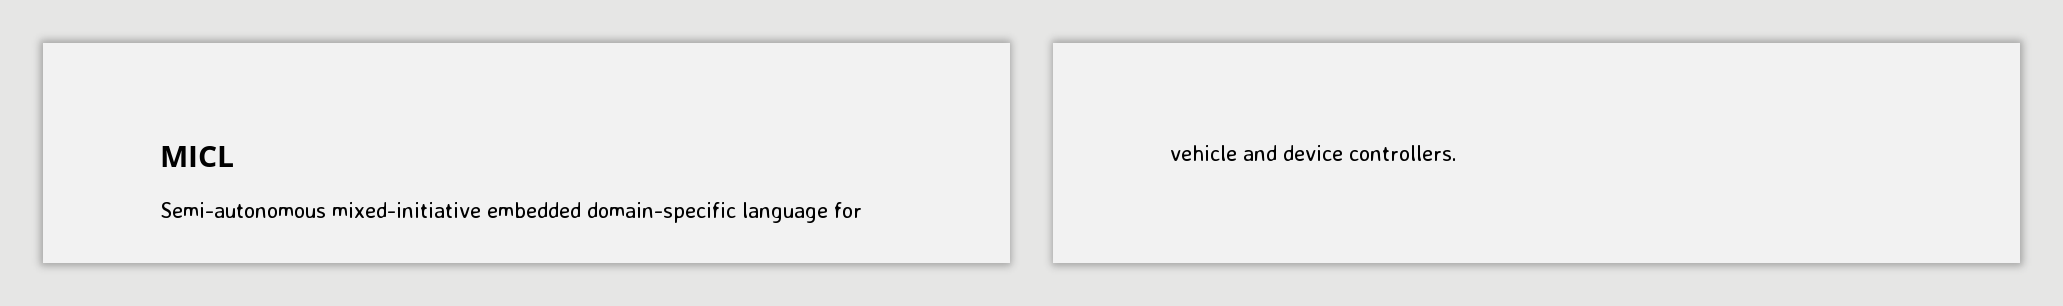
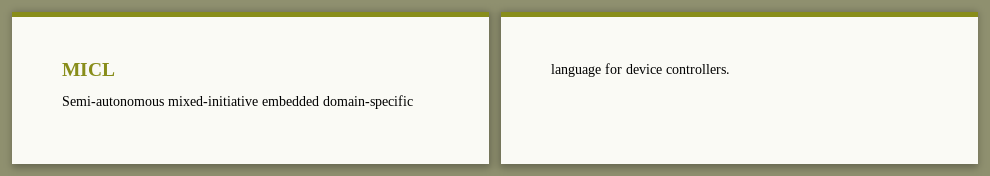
- Semi-autonomous mixed-initiative embedded domain-specific language for vehicle and device controllers.
+ Semi-autonomous mixed-initiative embedded domain-specific language for device controllers.

